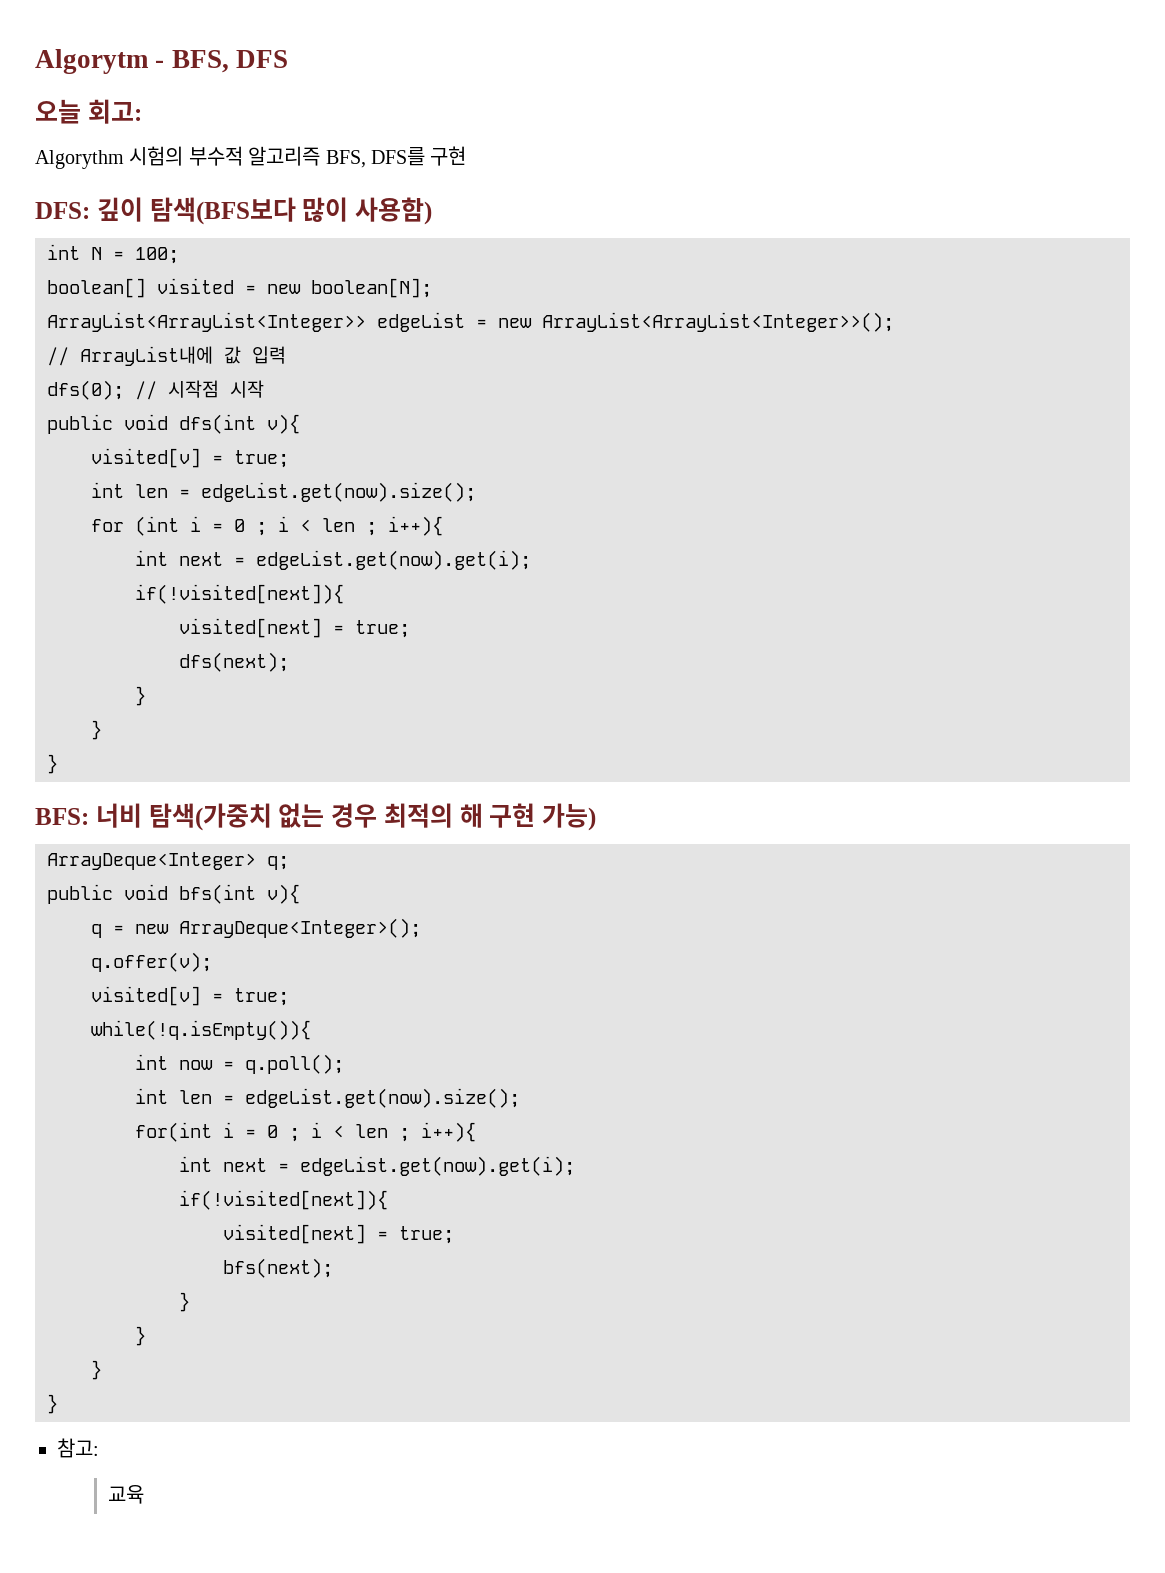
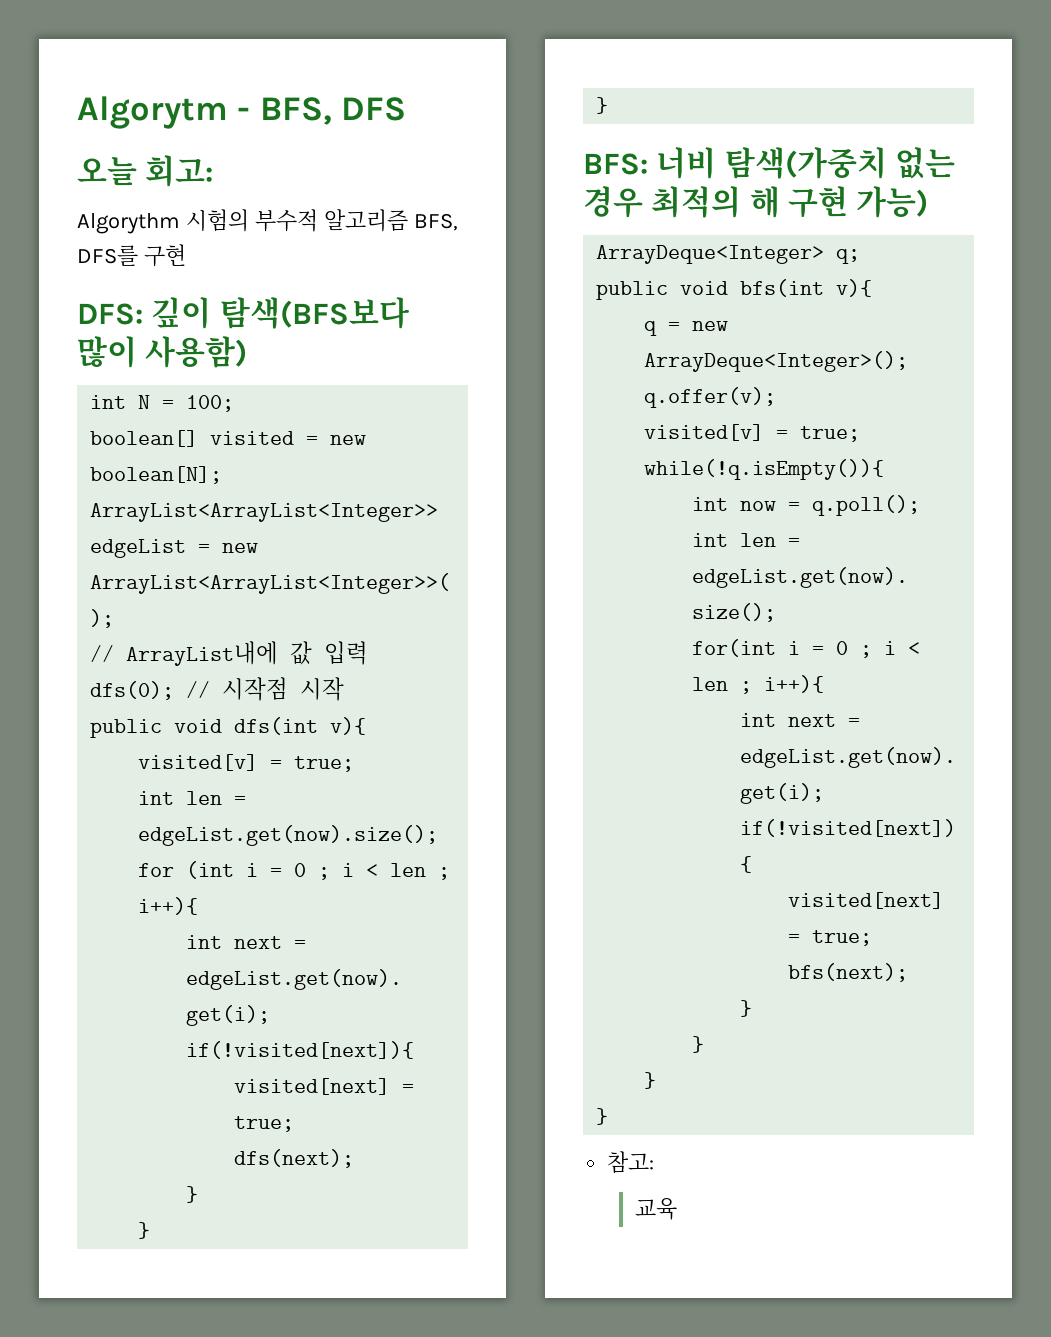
- Algorythm 시험의 부수적 알고리즉 BFS, DFS를 구현
+ Algorythm 시험의 부수적 알고리즘 BFS, DFS를 구현

